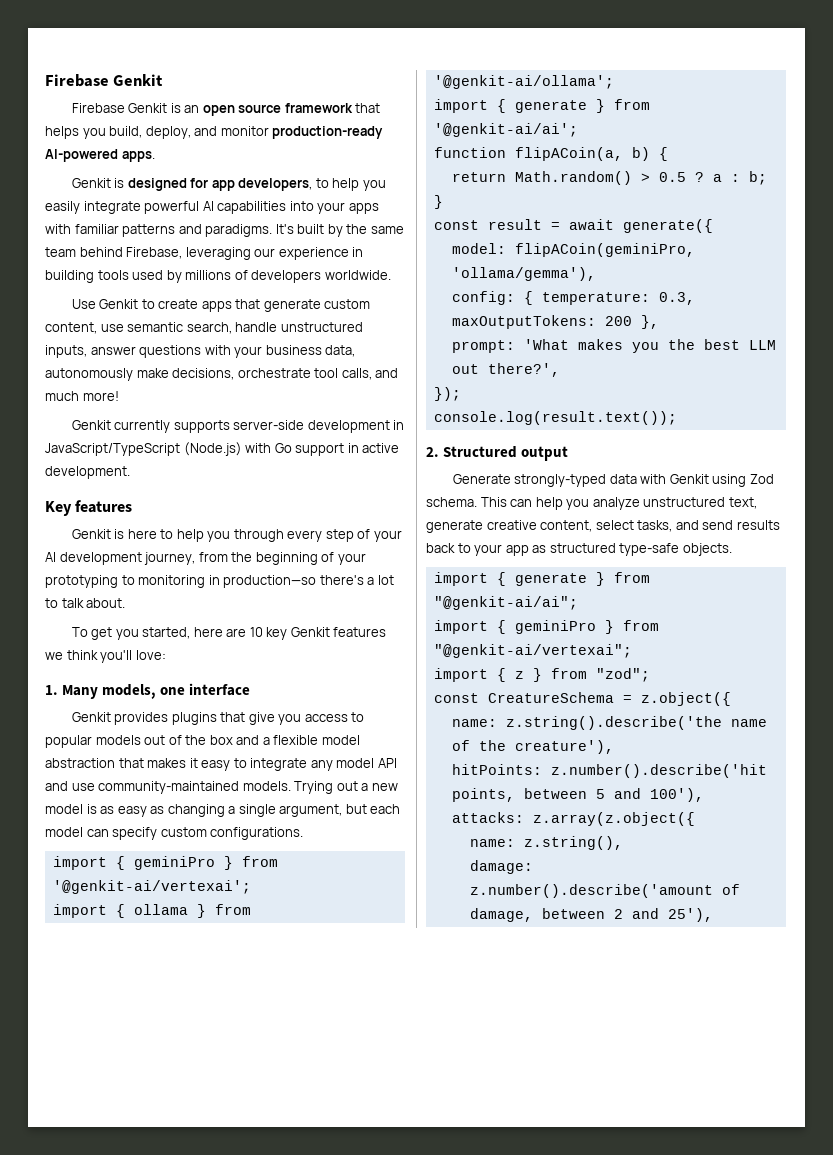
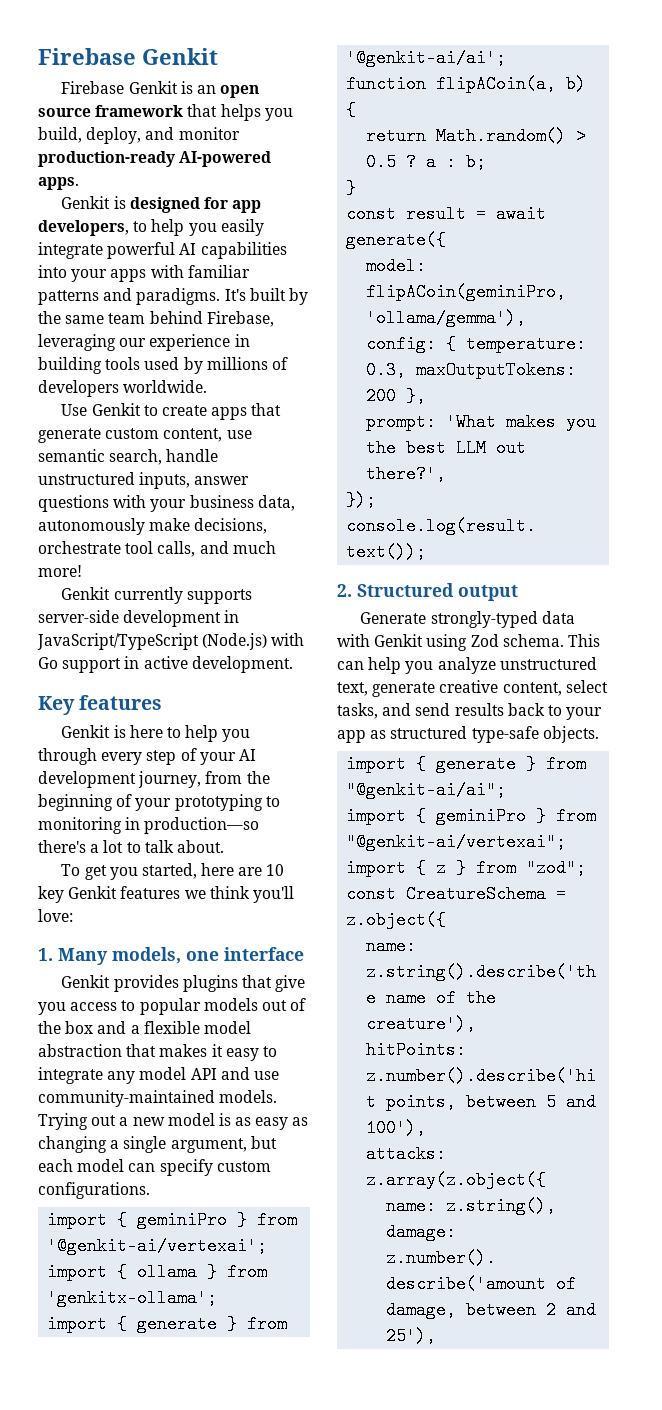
- import { ollama } from '@genkit-ai/ollama';
+ import { ollama } from 'genkitx-ollama';

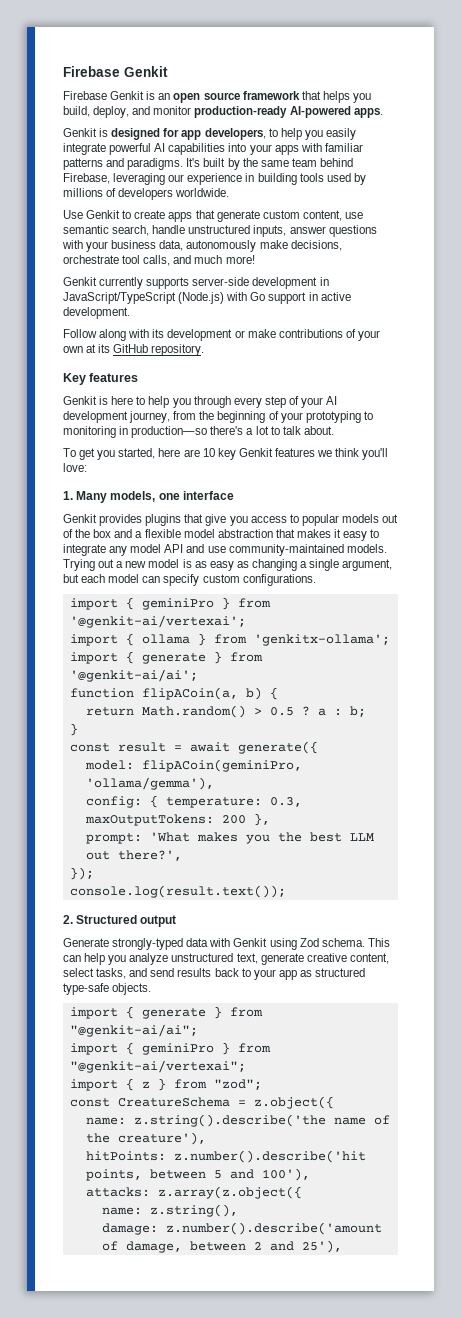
+ Follow along with its development or make contributions of your own at its GitHub repository.

